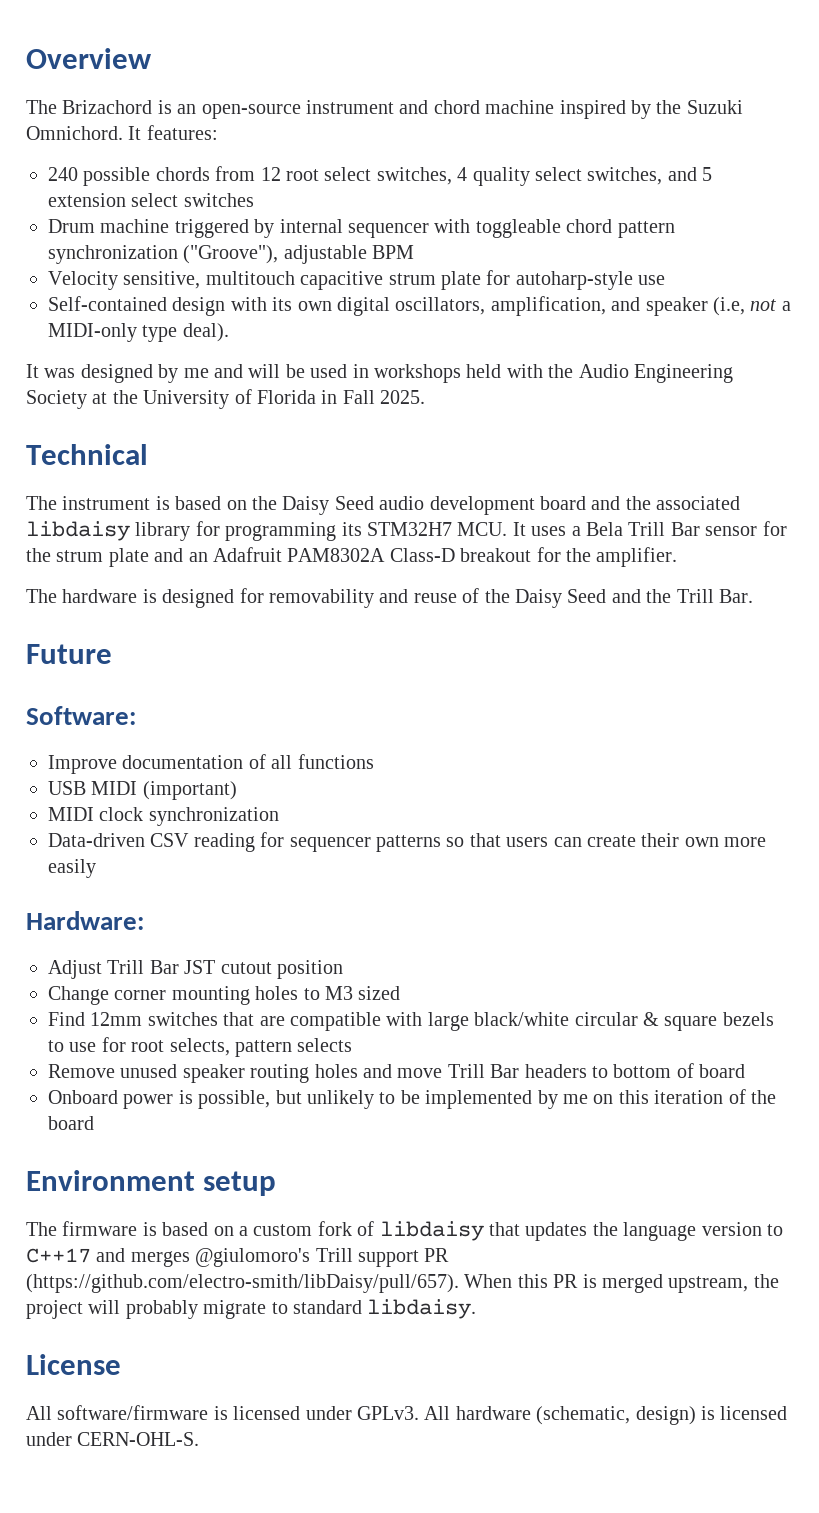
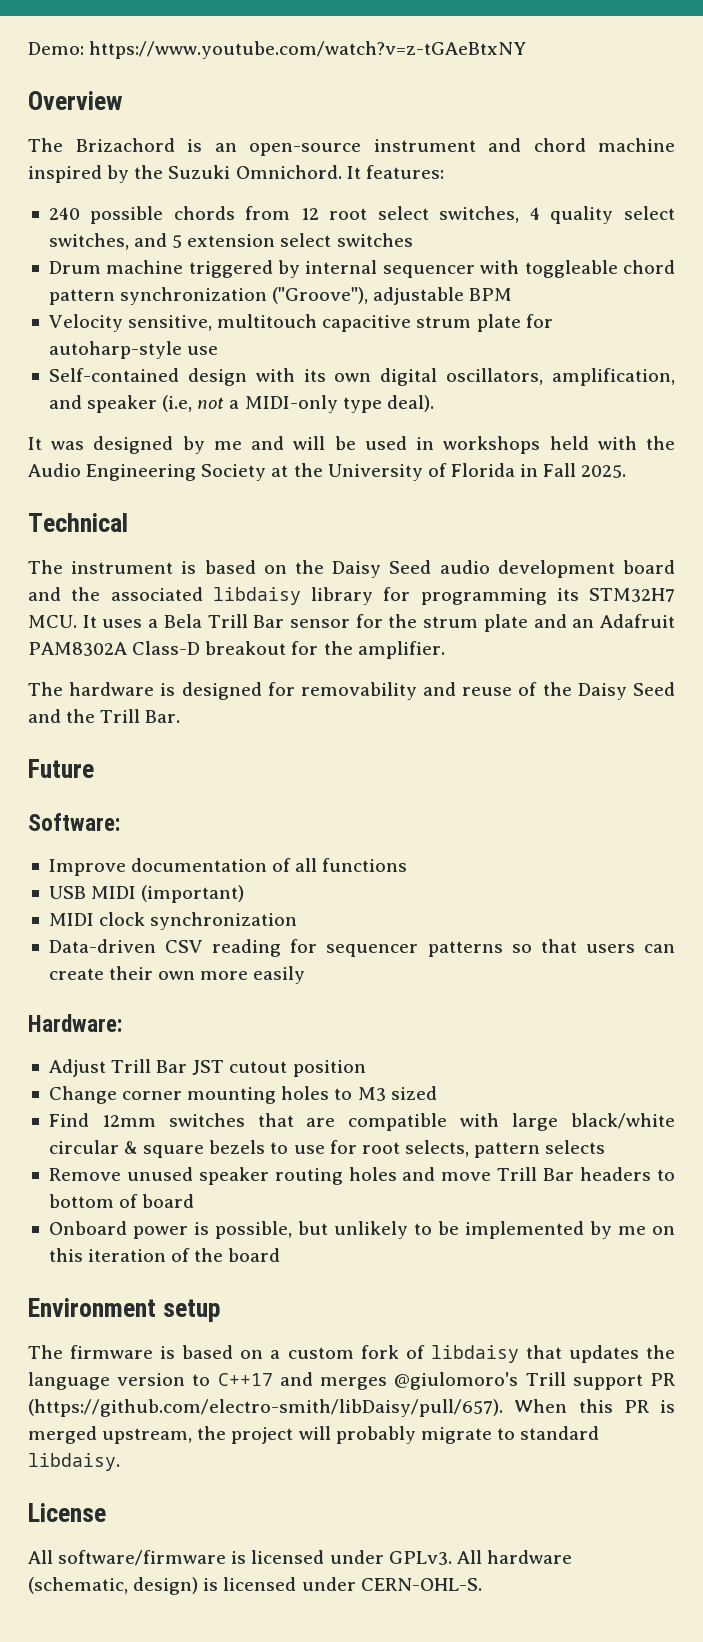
+ Demo: https://www.youtube.com/watch?v=z-tGAeBtxNY

